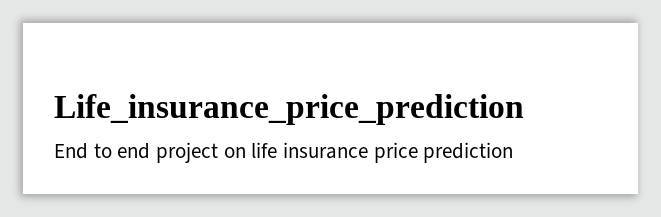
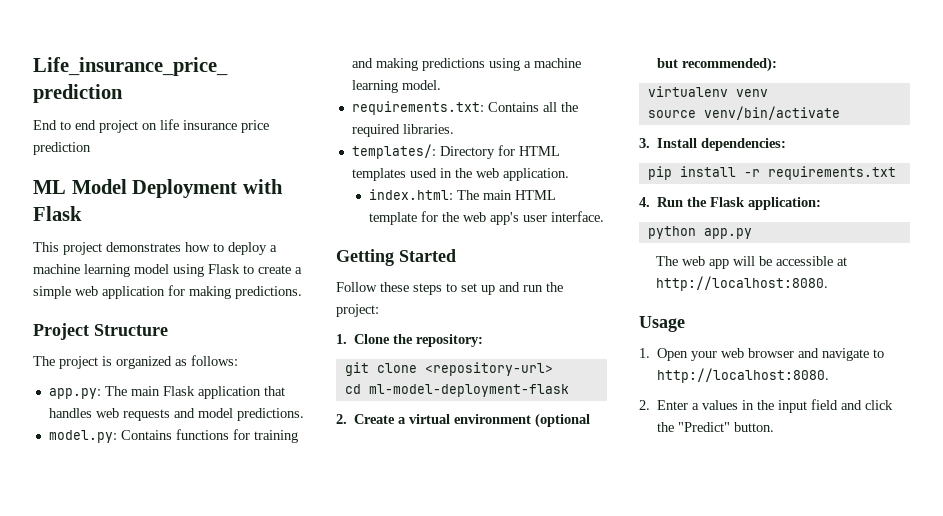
+ ML Model Deployment with Flask
+ This project demonstrates how to deploy a machine learning model using Flask to create a simple web application for making predictions.
+ Project Structure
+ The project is organized as follows:
+ app.py: The main Flask application that handles web requests and model predictions.
+ model.py: Contains functions for training and making predictions using a machine learning model.
+ requirements.txt: Contains all the required libraries.
+ templates/: Directory for HTML templates used in the web application.
+ index.html: The main HTML template for the web app's user interface.
+ Getting Started
+ Follow these steps to set up and run the project:
+ 1. Clone the repository:
+ git clone <repository-url>
+ cd ml-model-deployment-flask
+ 2. Create a virtual environment (optional but recommended):
+ virtualenv venv
+ source venv/bin/activate
+ 3. Install dependencies:
+ pip install -r requirements.txt
+ 4. Run the Flask application:
+ python app.py
+ The web app will be accessible at http://localhost:8080.
+ Usage
+ 1. Open your web browser and navigate to http://localhost:8080.
+ 2. Enter a values in the input field and click the "Predict" button.

